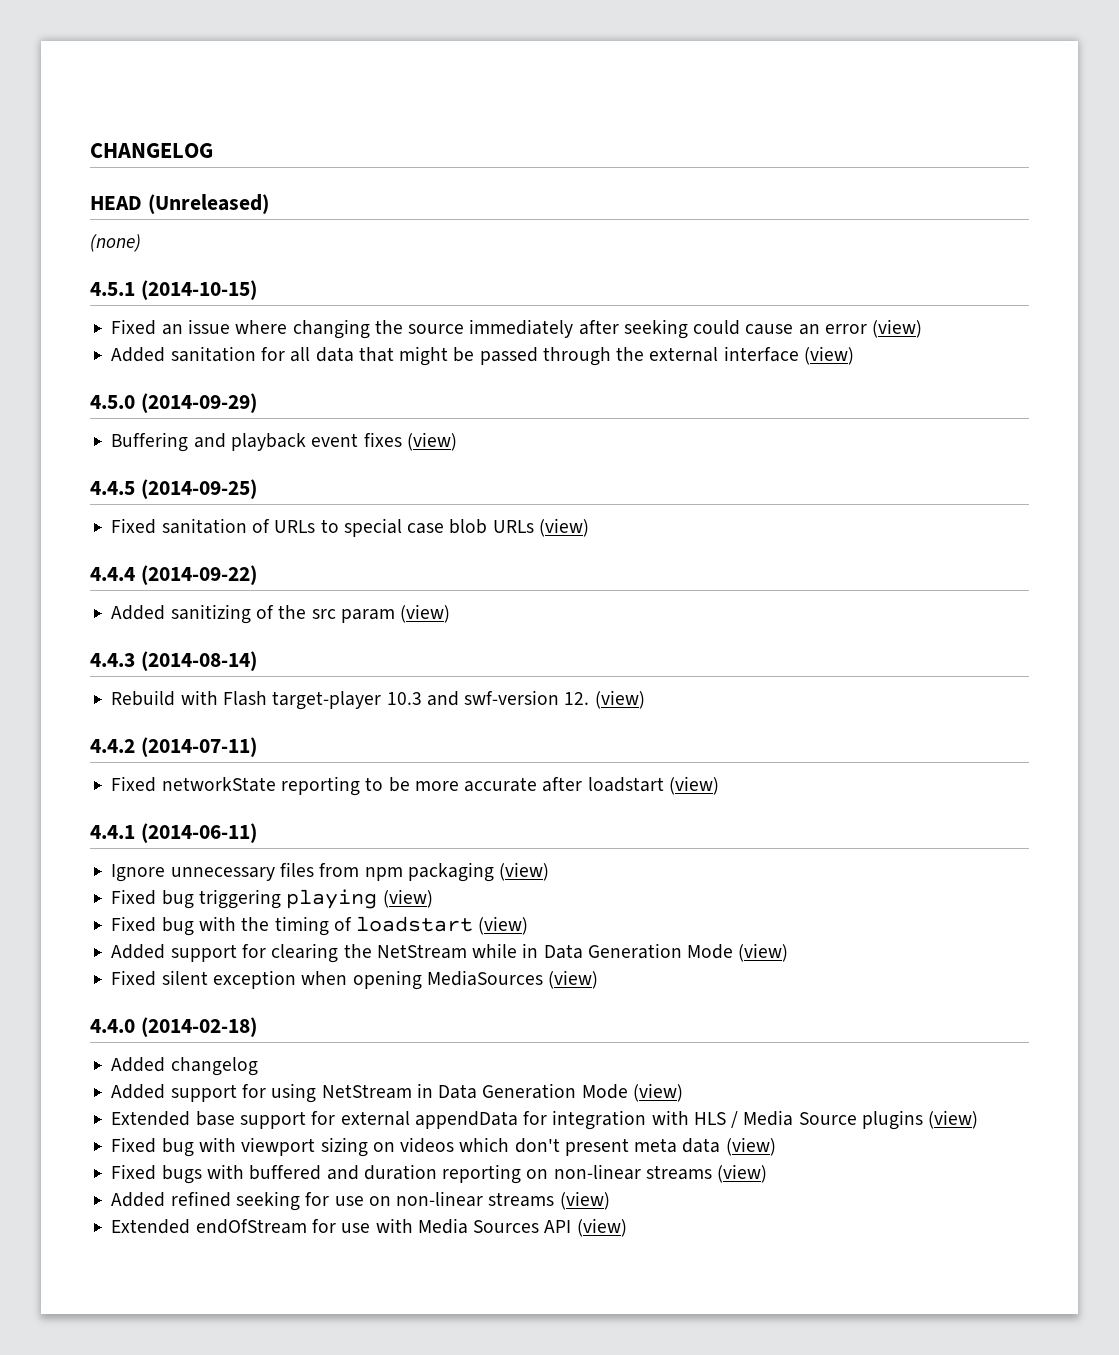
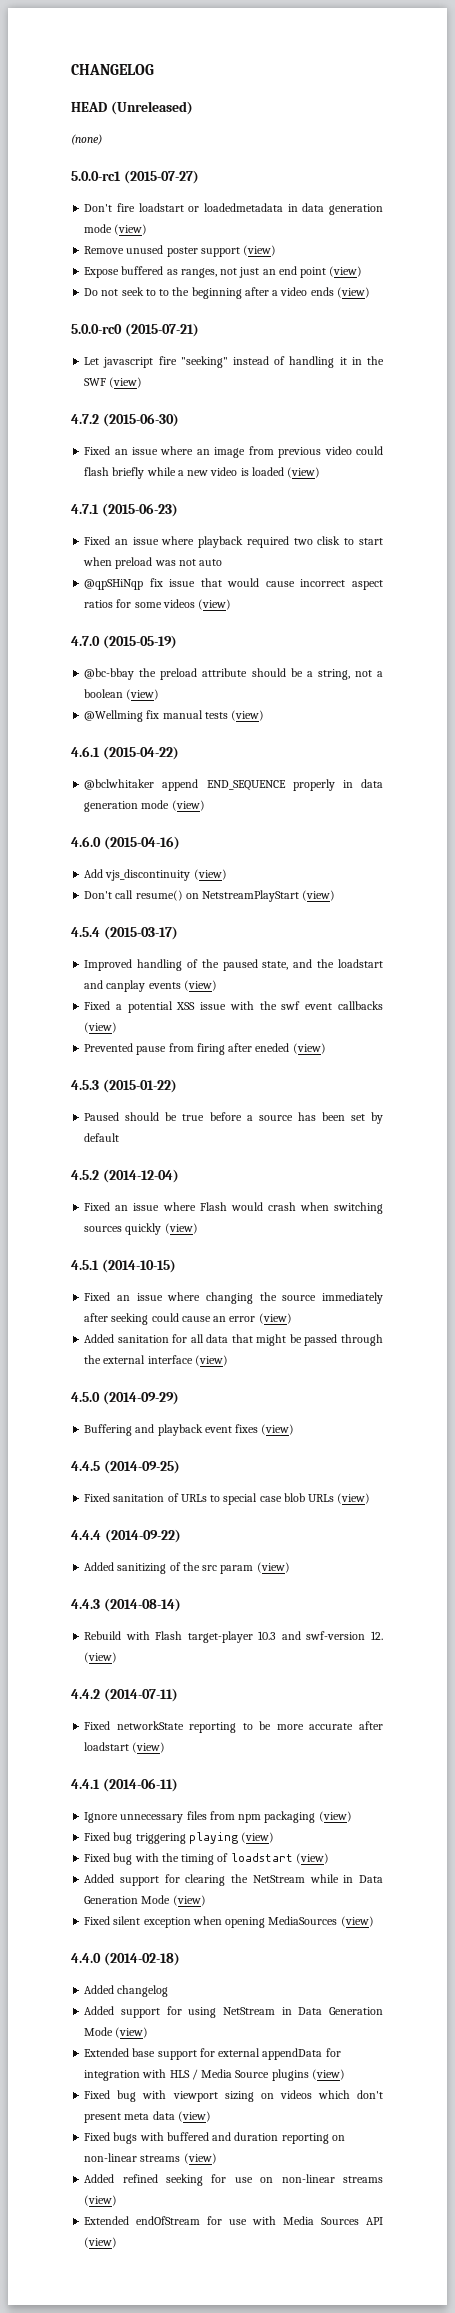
+ 5.0.0-rc1 (2015-07-27)
+ Don't fire loadstart or loadedmetadata in data generation mode (view)
+ Remove unused poster support (view)
+ Expose buffered as ranges, not just an end point (view)
+ Do not seek to to the beginning after a video ends (view)
+ 5.0.0-rc0 (2015-07-21)
+ Let javascript fire "seeking" instead of handling it in the SWF (view)
+ 4.7.2 (2015-06-30)
+ Fixed an issue where an image from previous video could flash briefly while a new video is loaded (view)
+ 4.7.1 (2015-06-23)
+ Fixed an issue where playback required two clisk to start when preload was not auto
+ @qpSHiNqp fix issue that would cause incorrect aspect ratios for some videos (view)
+ 4.7.0 (2015-05-19)
+ @bc-bbay the preload attribute should be a string, not a boolean (view)
+ @Wellming fix manual tests (view)
+ 4.6.1 (2015-04-22)
+ @bclwhitaker append END_SEQUENCE properly in data generation mode (view)
+ 4.6.0 (2015-04-16)
+ Add vjs_discontinuity (view)
+ Don't call resume() on NetstreamPlayStart (view)
+ 4.5.4 (2015-03-17)
+ Improved handling of the paused state, and the loadstart and canplay events (view)
+ Fixed a potential XSS issue with the swf event callbacks (view)
+ Prevented pause from firing after eneded (view)
+ 4.5.3 (2015-01-22)
+ Paused should be true before a source has been set by default
+ 4.5.2 (2014-12-04)
+ Fixed an issue where Flash would crash when switching sources quickly (view)

